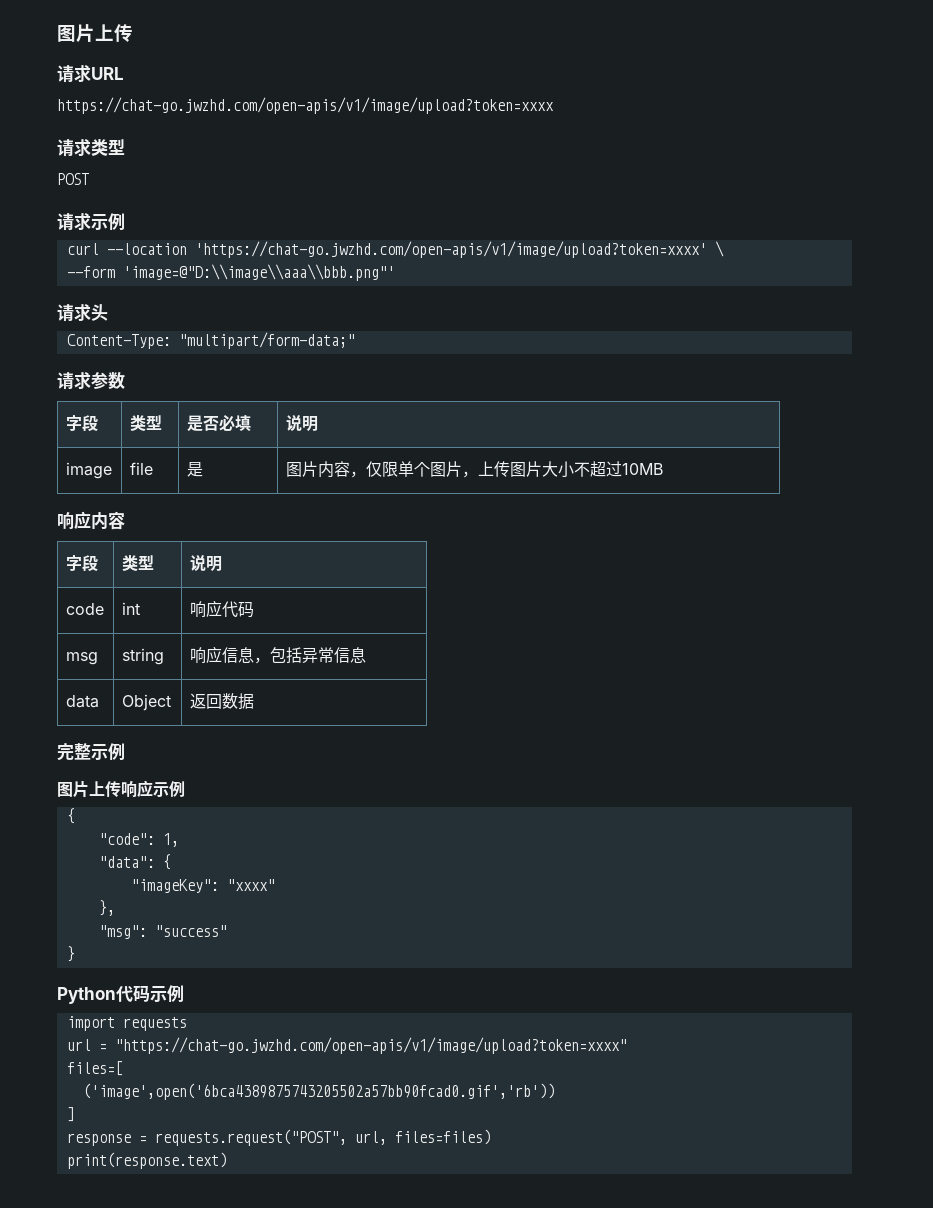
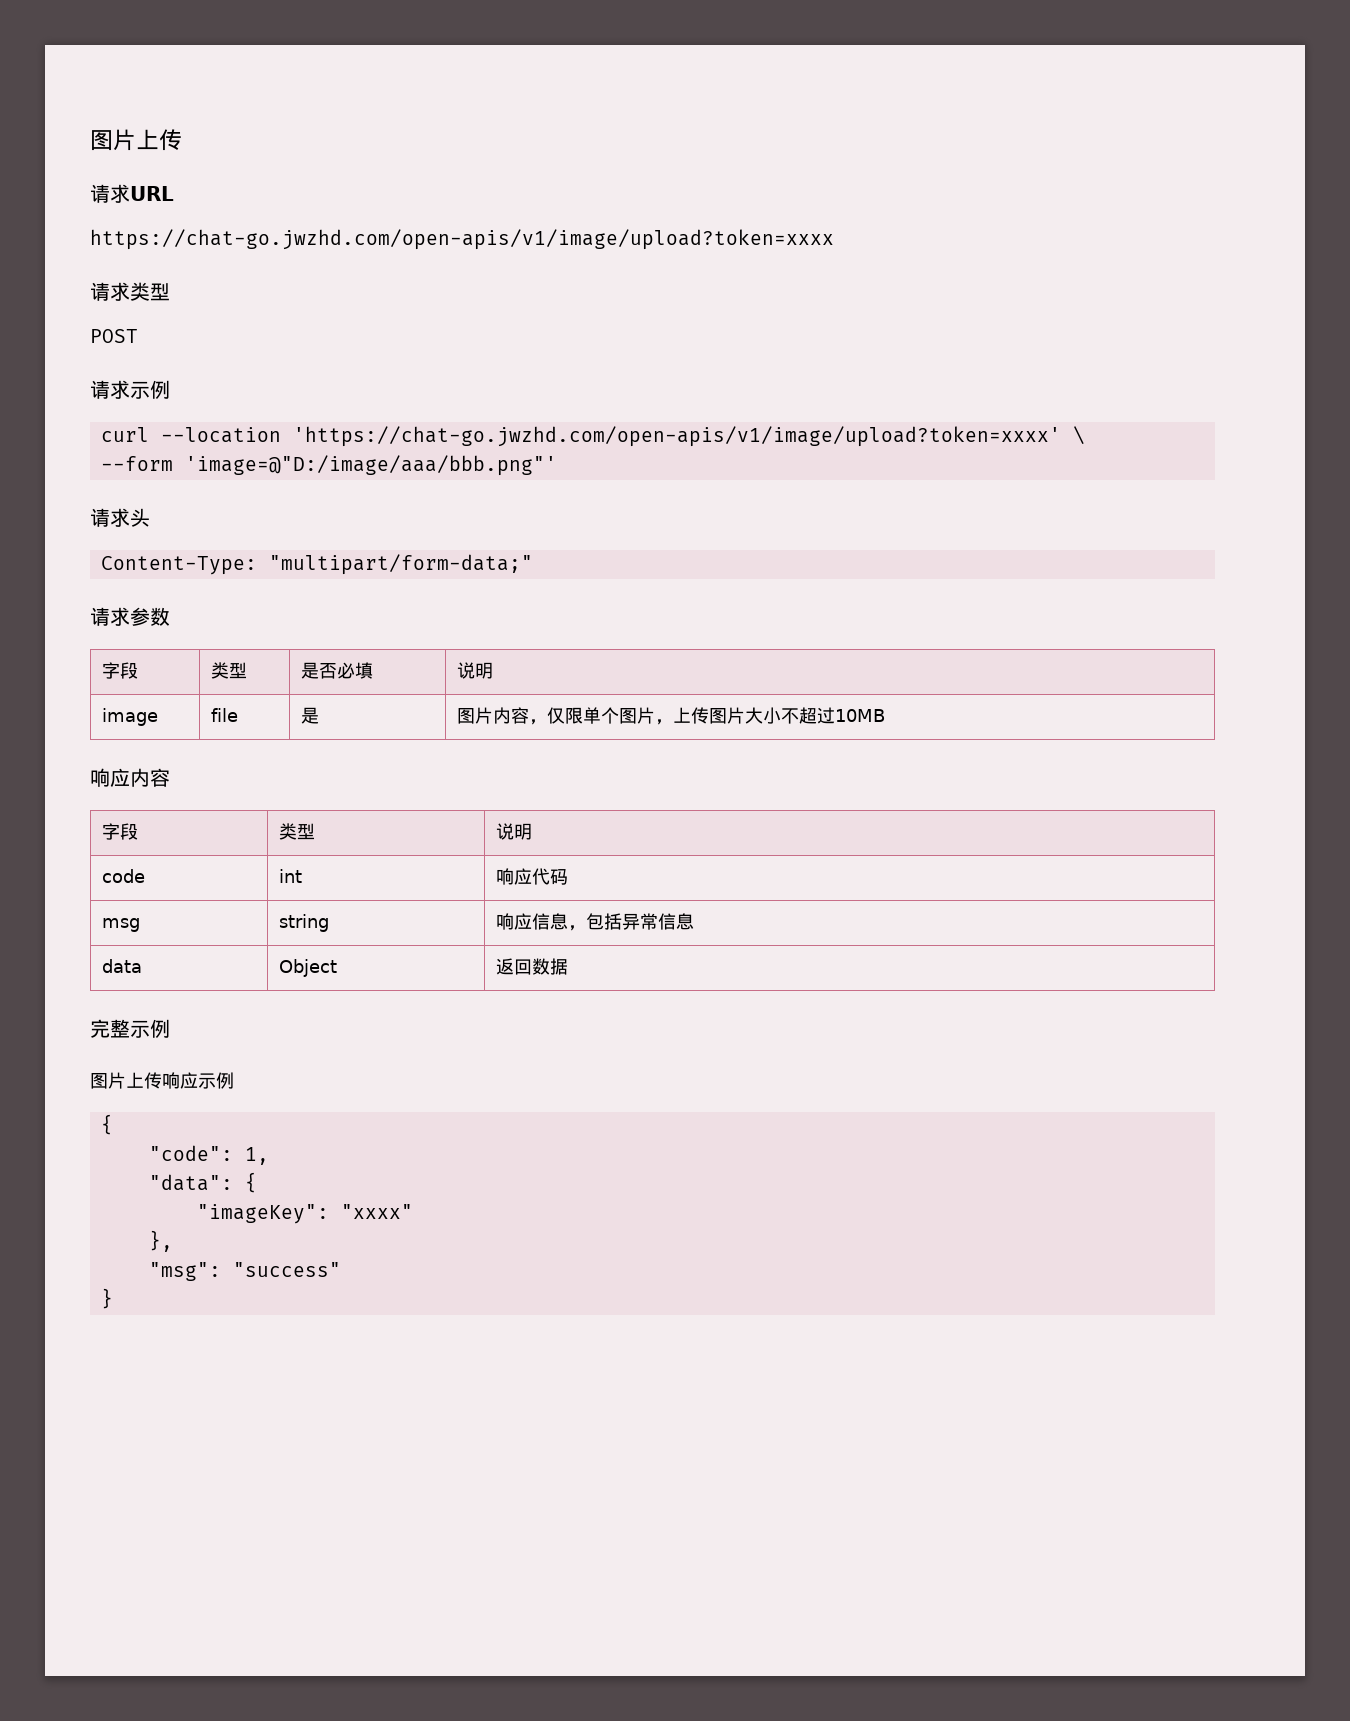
- --form 'image=@"D:\\image\\aaa\\bbb.png"'
+ --form 'image=@"D:/image/aaa/bbb.png"'
- Python代码示例
- import requests
- url = "https://chat-go.jwzhd.com/open-apis/v1/image/upload?token=xxxx"
- files=[
- ('image',open('6bca4389875743205502a57bb90fcad0.gif','rb'))
- ]
- response = requests.request("POST", url, files=files)
- print(response.text)

